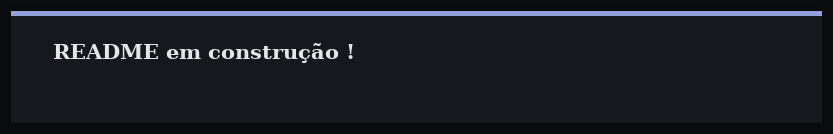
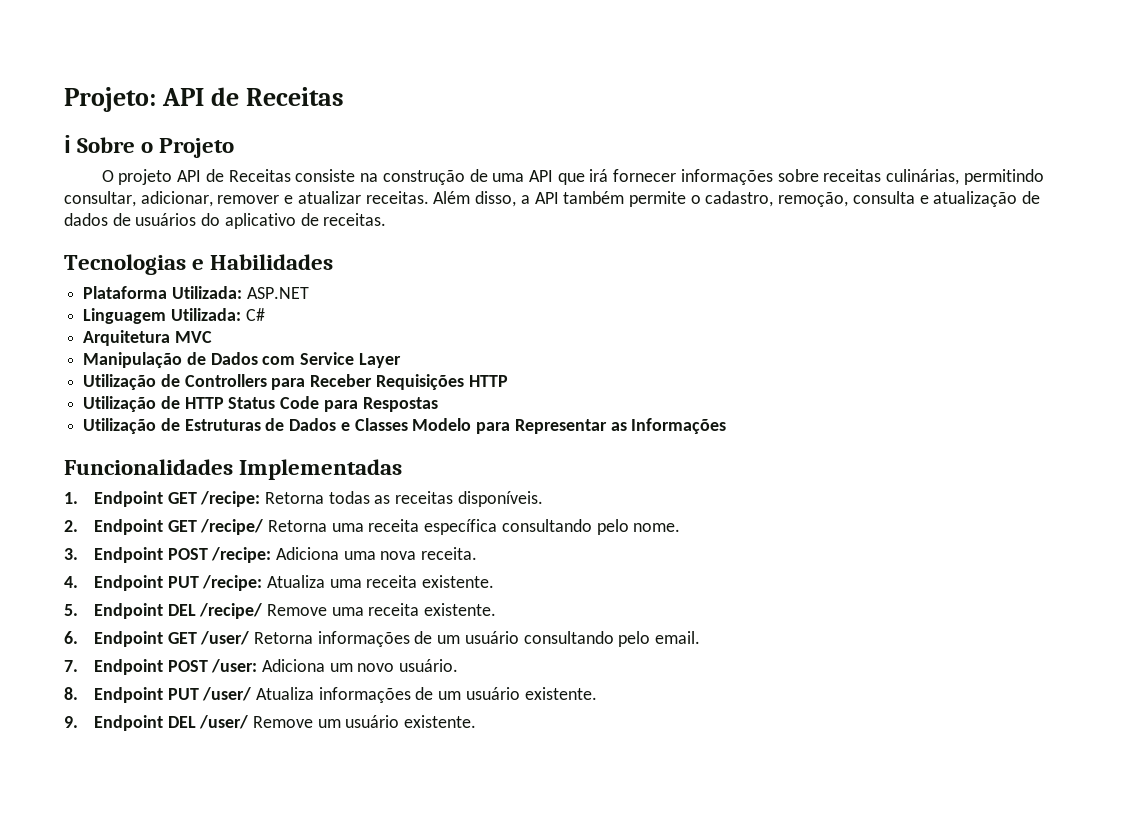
- README em construção !
+ Projeto: API de Receitas
+ ℹ Sobre o Projeto
+ O projeto API de Receitas consiste na construção de uma API que irá fornecer informações sobre receitas culinárias, permitindo consultar, adicionar, remover e atualizar receitas. Além disso, a API também permite o cadastro, remoção, consulta e atualização de dados de usuários do aplicativo de receitas.
+ Tecnologias e Habilidades
+ Plataforma Utilizada: ASP.NET
+ Linguagem Utilizada: C#
+ Arquitetura MVC
+ Manipulação de Dados com Service Layer
+ Utilização de Controllers para Receber Requisições HTTP
+ Utilização de HTTP Status Code para Respostas
+ Utilização de Estruturas de Dados e Classes Modelo para Representar as Informações
+ Funcionalidades Implementadas
+ 1. Endpoint GET /recipe: Retorna todas as receitas disponíveis.
+ 2. Endpoint GET /recipe/ Retorna uma receita específica consultando pelo nome.
+ 3. Endpoint POST /recipe: Adiciona uma nova receita.
+ 4. Endpoint PUT /recipe: Atualiza uma receita existente.
+ 5. Endpoint DEL /recipe/ Remove uma receita existente.
+ 6. Endpoint GET /user/ Retorna informações de um usuário consultando pelo email.
+ 7. Endpoint POST /user: Adiciona um novo usuário.
+ 8. Endpoint PUT /user/ Atualiza informações de um usuário existente.
+ 9. Endpoint DEL /user/ Remove um usuário existente.

